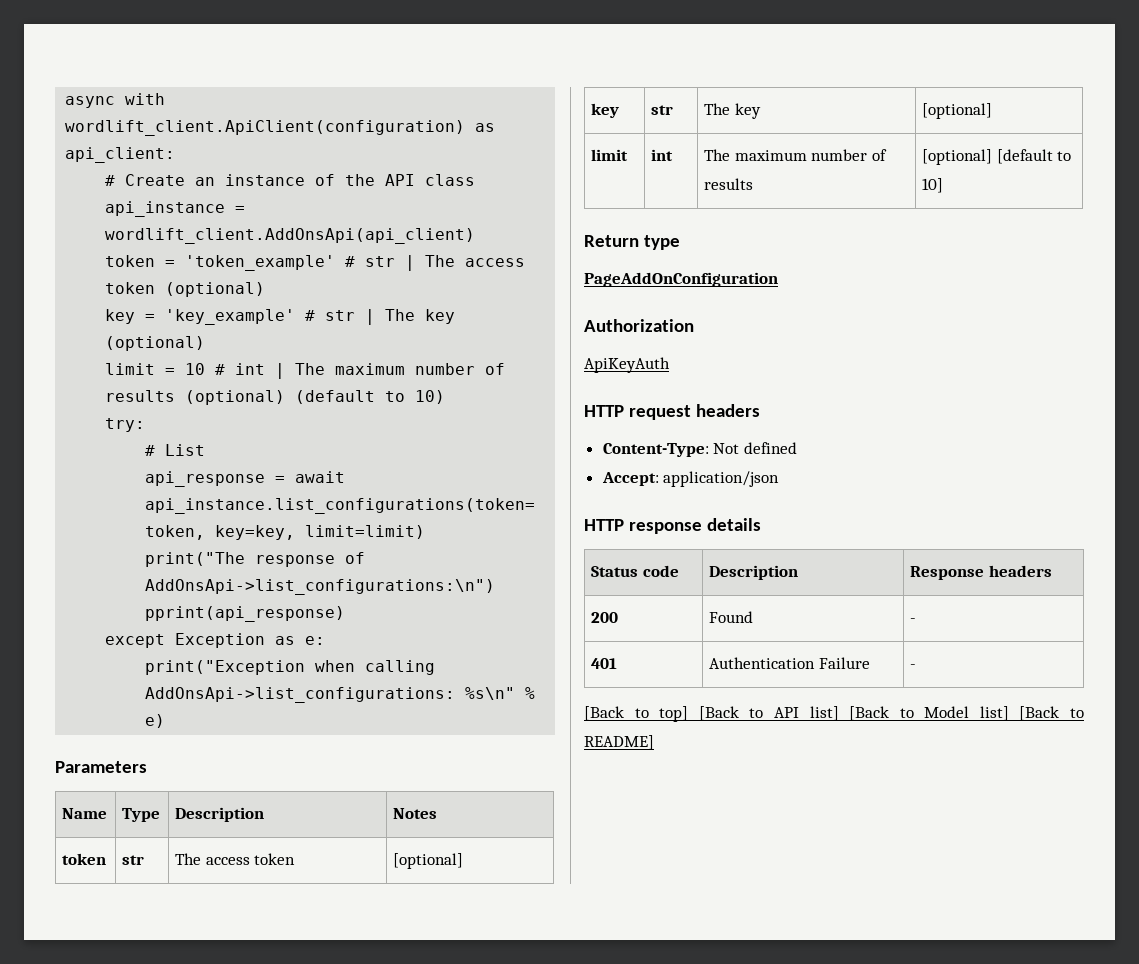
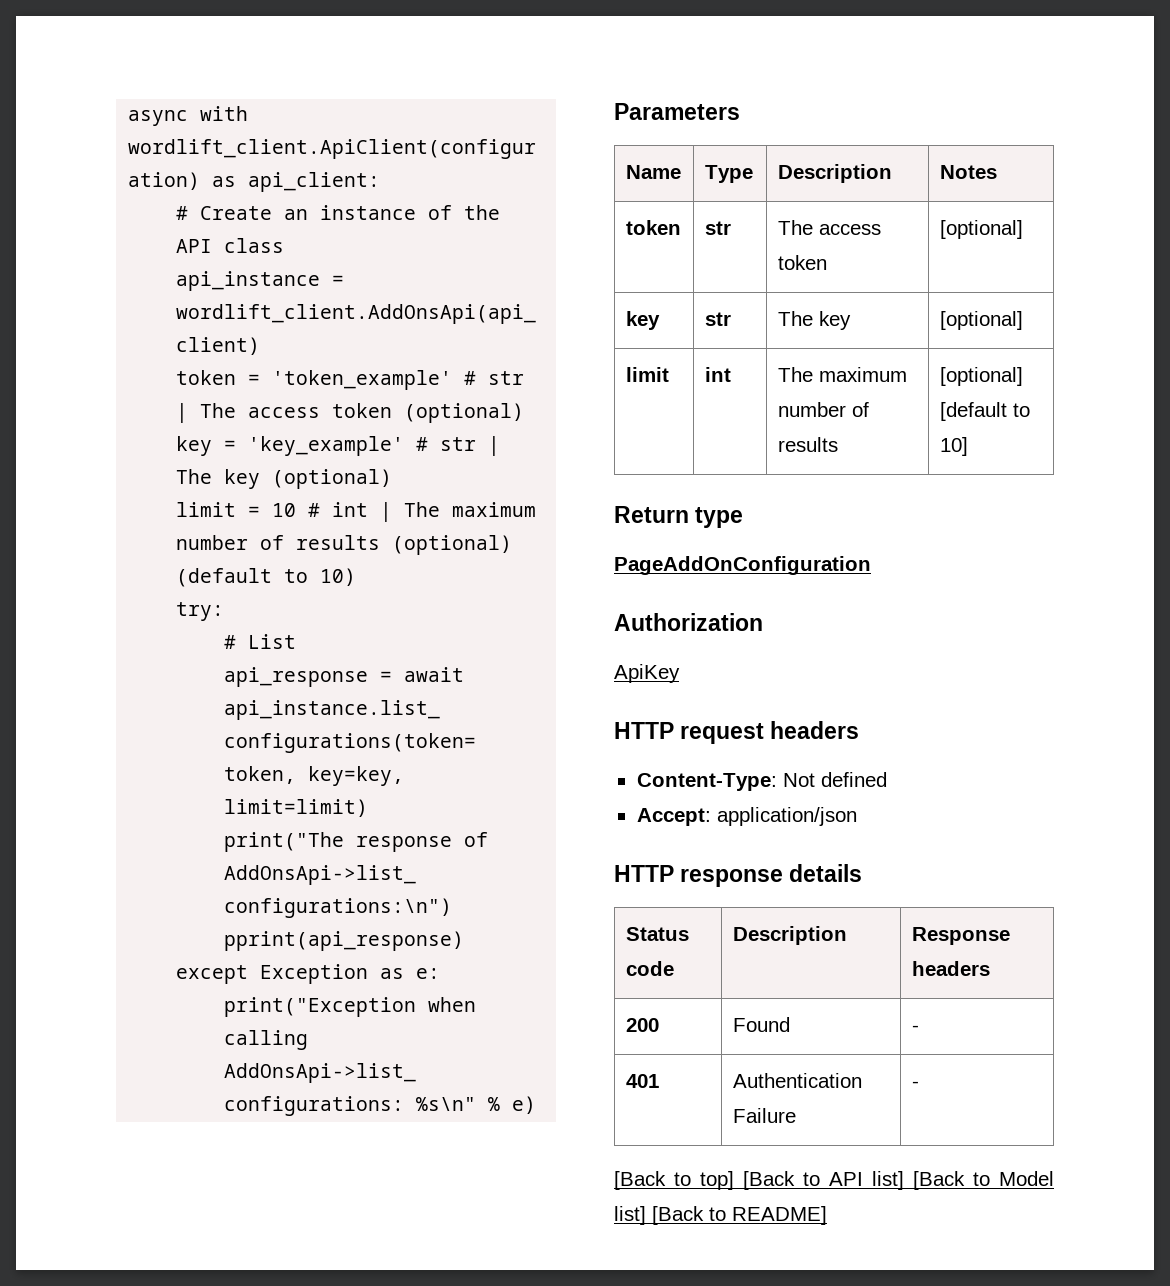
- ApiKeyAuth
+ ApiKey

